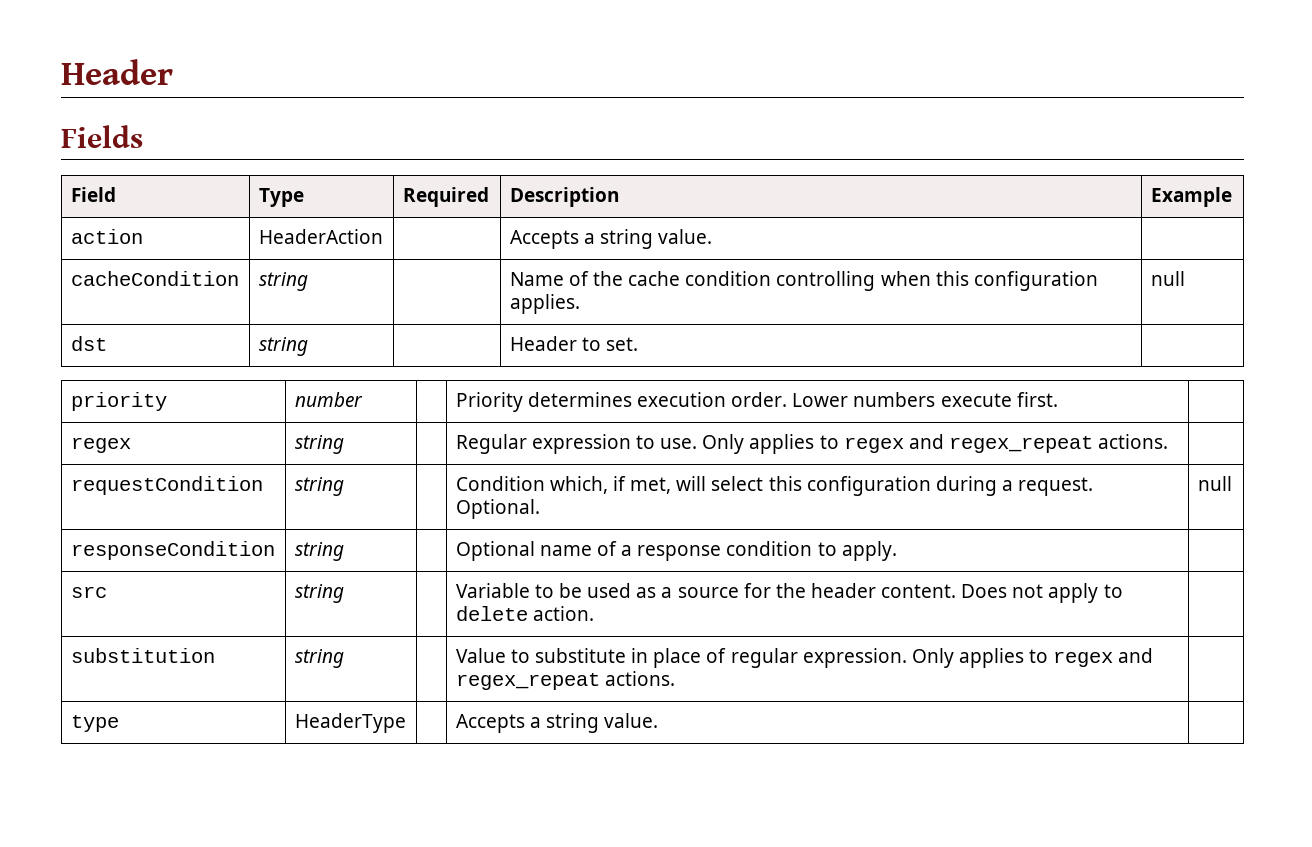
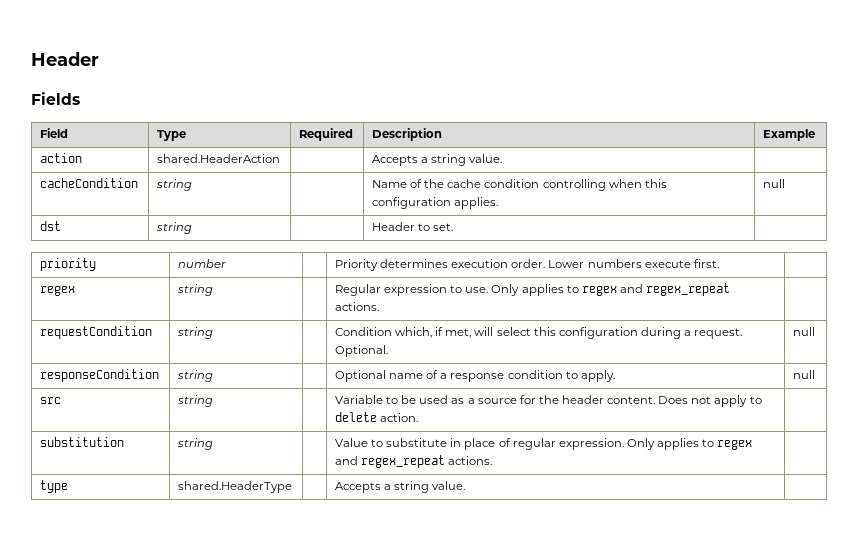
- action | HeaderAction | | Accepts a string value. |
+ action | shared.HeaderAction | | Accepts a string value. |
- responseCondition | string | | Optional name of a response condition to apply. |
+ responseCondition | string | | Optional name of a response condition to apply. | null
- type | HeaderType | | Accepts a string value. |
+ type | shared.HeaderType | | Accepts a string value. |

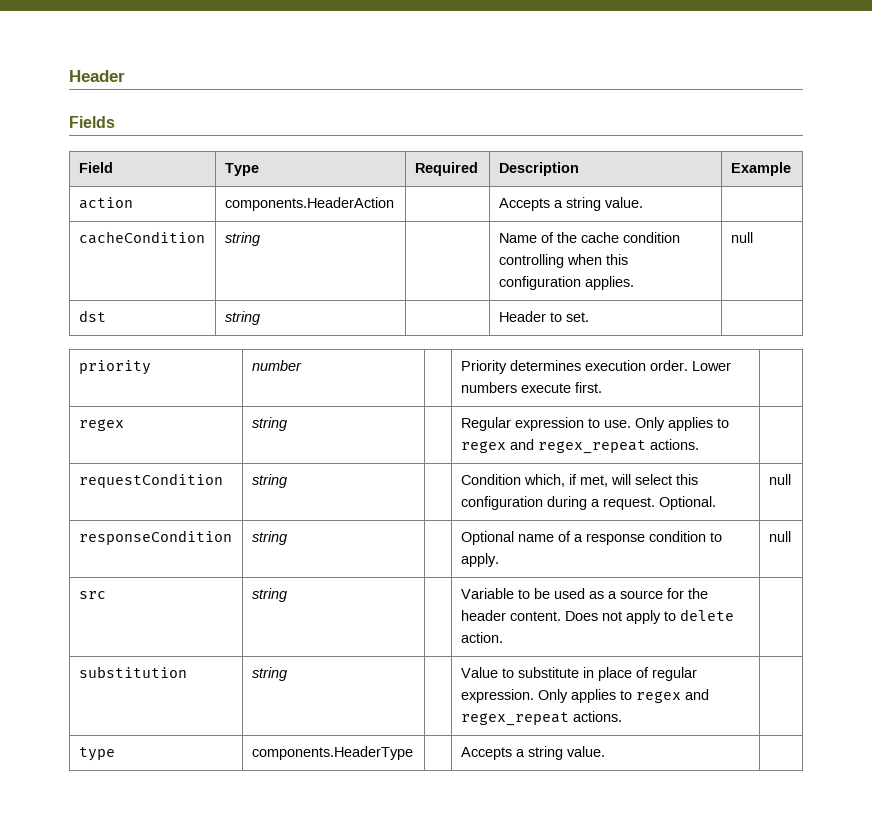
- action | shared.HeaderAction | | Accepts a string value. |
+ action | components.HeaderAction | | Accepts a string value. |
- type | shared.HeaderType | | Accepts a string value. |
+ type | components.HeaderType | | Accepts a string value. |

